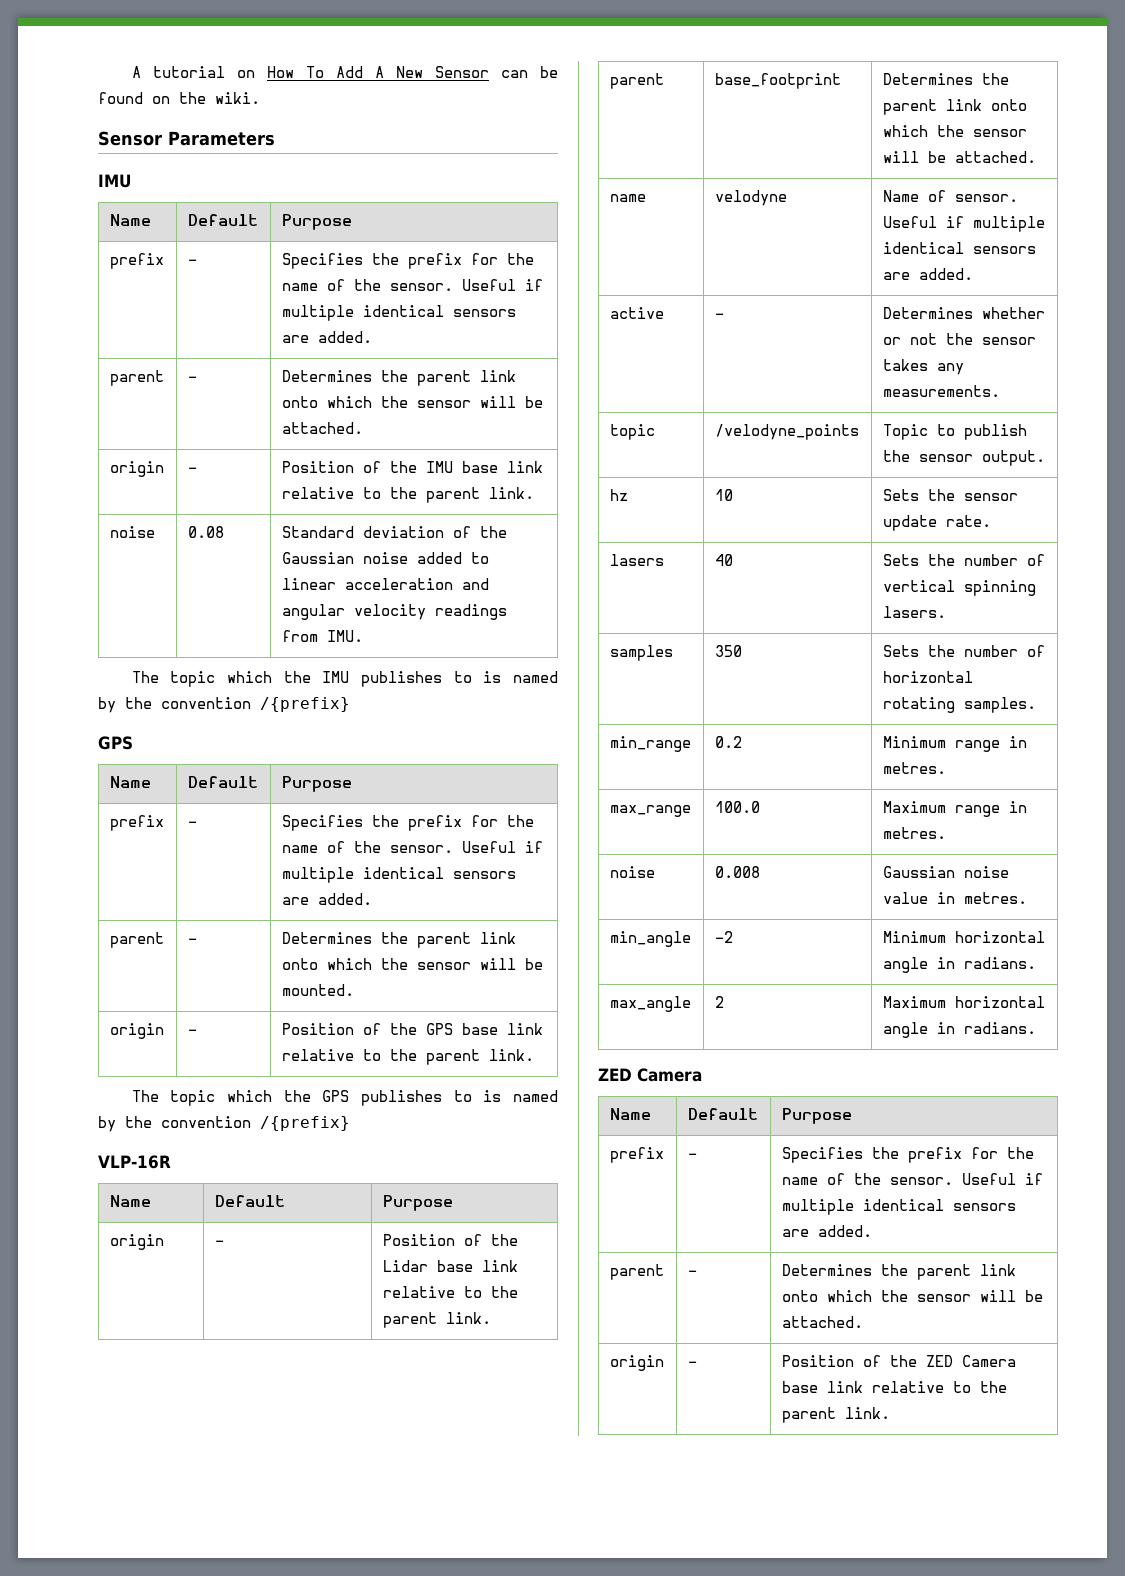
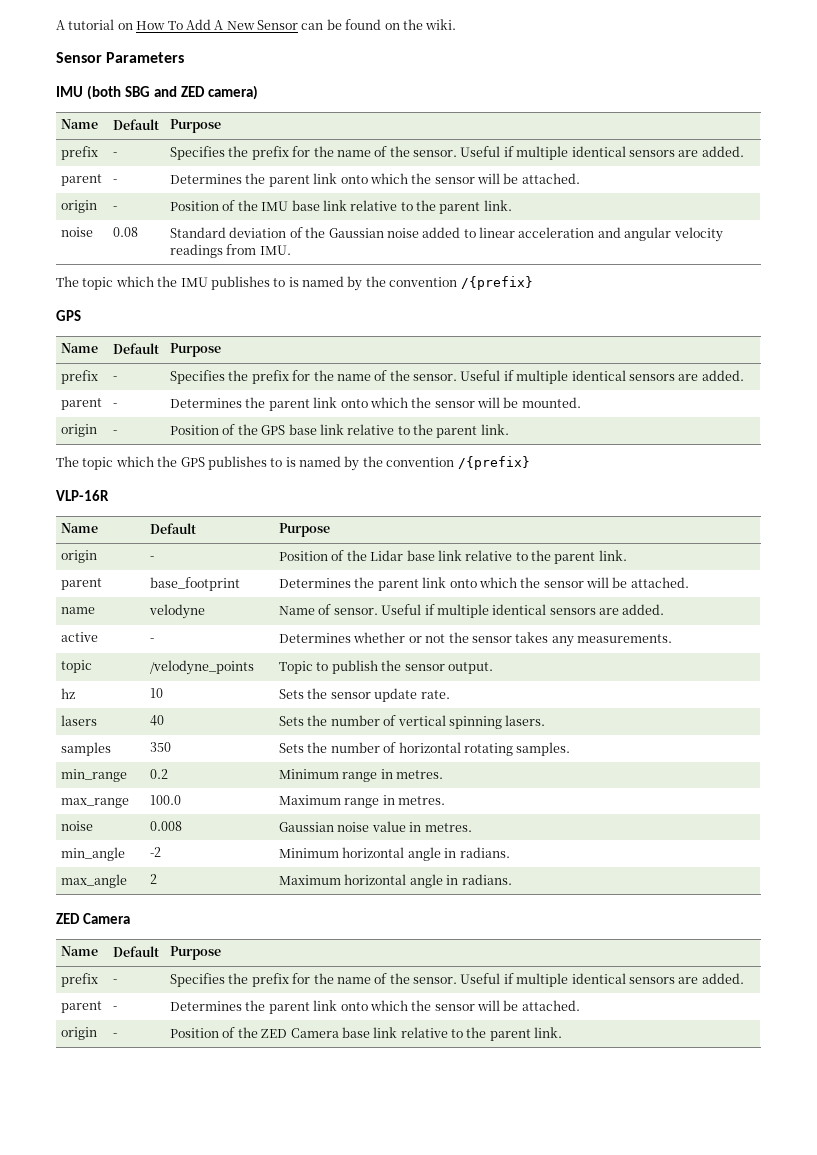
  Sensor Parameters
- IMU
+ IMU (both SBG and ZED camera)

